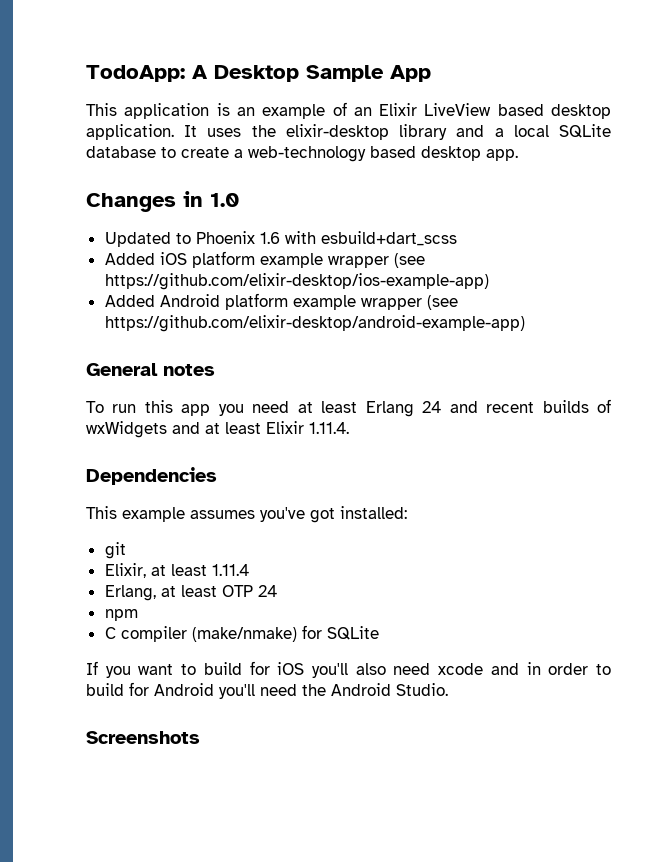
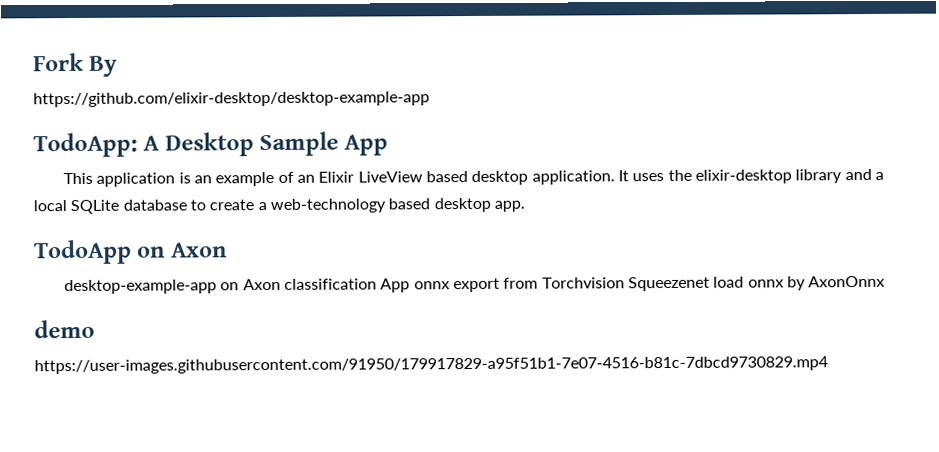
+ Fork By
+ https://github.com/elixir-desktop/desktop-example-app
- Changes in 1.0
- Updated to Phoenix 1.6 with esbuild+dart_scss
- Added iOS platform example wrapper (see https://github.com/elixir-desktop/ios-example-app)
- Added Android platform example wrapper (see https://github.com/elixir-desktop/android-example-app)
- General notes
- To run this app you need at least Erlang 24 and recent builds of wxWidgets and at least Elixir 1.11.4.
- Dependencies
- This example assumes you've got installed:
- git
- Elixir, at least 1.11.4
- Erlang, at least OTP 24
- npm
- C compiler (make/nmake) for SQLite
- If you want to build for iOS you'll also need xcode and in order to build for Android you'll need the Android Studio.
- Screenshots
+ TodoApp on Axon
+ desktop-example-app on Axon classification App onnx export from Torchvision Squeezenet load onnx by AxonOnnx
+ demo
+ https://user-images.githubusercontent.com/91950/179917829-a95f51b1-7e07-4516-b81c-7dbcd9730829.mp4

